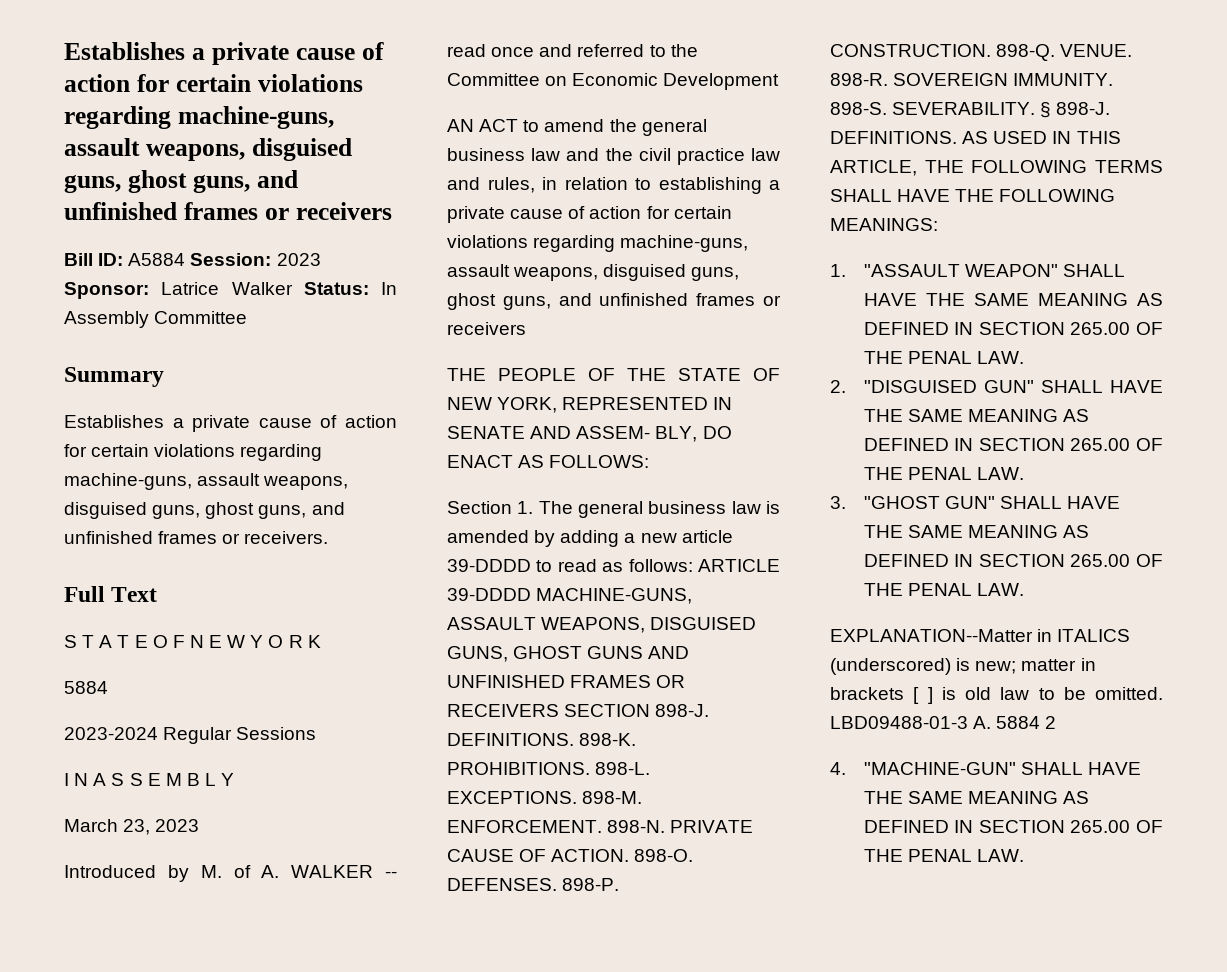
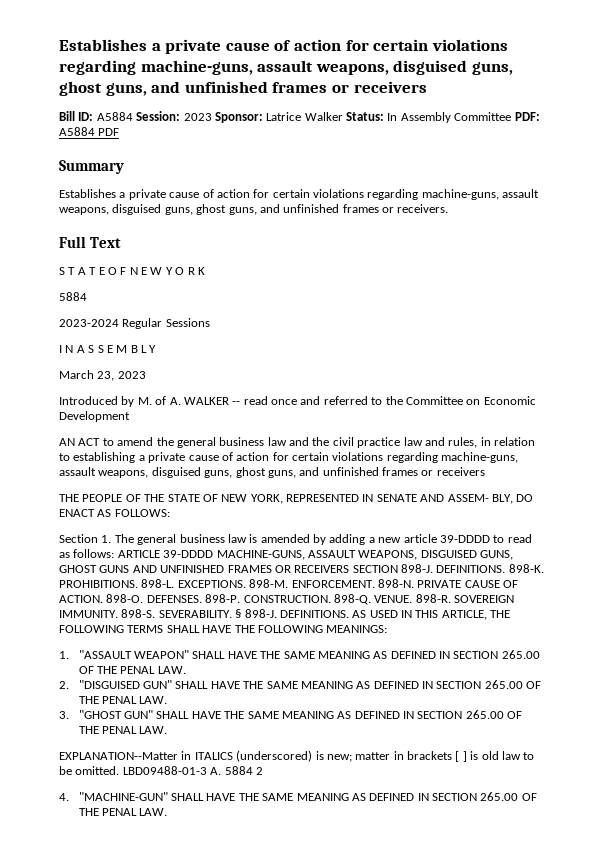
- Bill ID: A5884 Session: 2023 Sponsor: Latrice Walker Status: In Assembly Committee
+ Bill ID: A5884 Session: 2023 Sponsor: Latrice Walker Status: In Assembly Committee PDF: A5884 PDF

